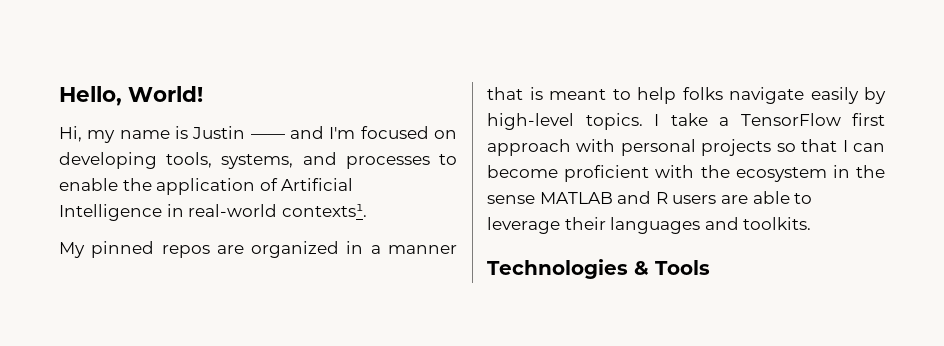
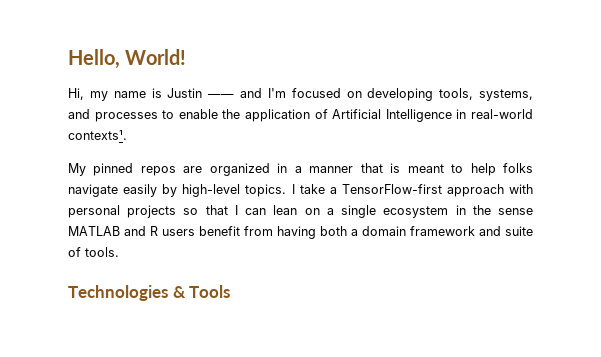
- I take a TensorFlow first approach with personal projects so that I can become proficient with the ecosystem in the sense MATLAB and R users are able to leverage their languages and toolkits.
+ I take a TensorFlow-first approach with personal projects so that I can lean on a single ecosystem in the sense MATLAB and R users benefit from having both a domain framework and suite of tools.

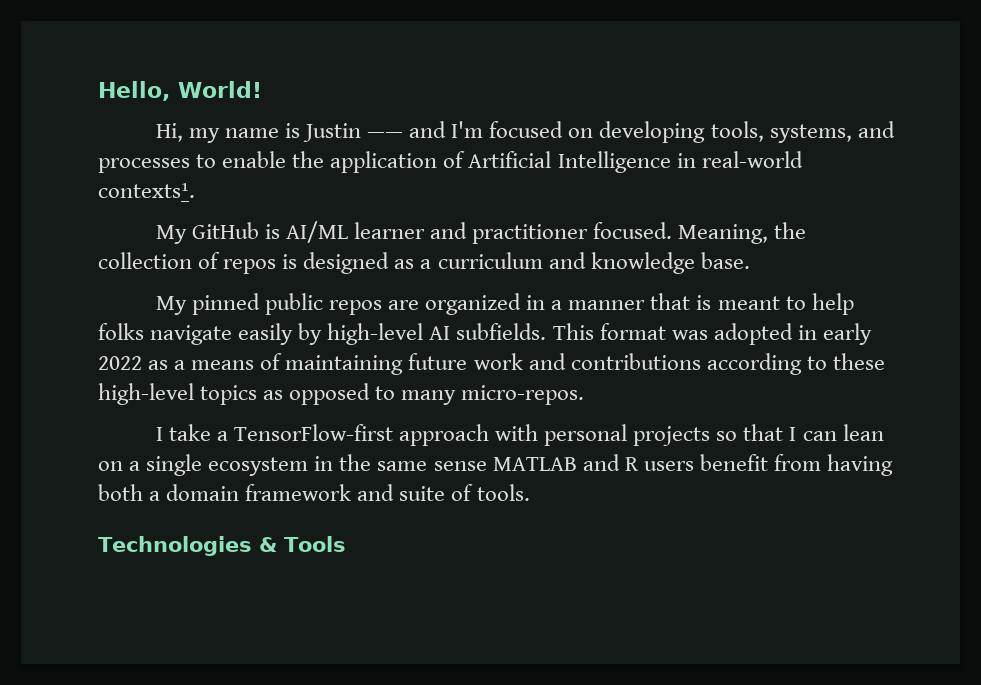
+ My GitHub is AI/ML learner and practitioner focused. Meaning, the collection of repos is designed as a curriculum and knowledge base.
- My pinned repos are organized in a manner that is meant to help folks navigate easily by high-level topics. I take a TensorFlow-first approach with personal projects so that I can lean on a single ecosystem in the sense MATLAB and R users benefit from having both a domain framework and suite of tools.
+ My pinned public repos are organized in a manner that is meant to help folks navigate easily by high-level AI subfields. This format was adopted in early 2022 as a means of maintaining future work and contributions according to these high-level topics as opposed to many micro-repos.
+ I take a TensorFlow-first approach with personal projects so that I can lean on a single ecosystem in the same sense MATLAB and R users benefit from having both a domain framework and suite of tools.

